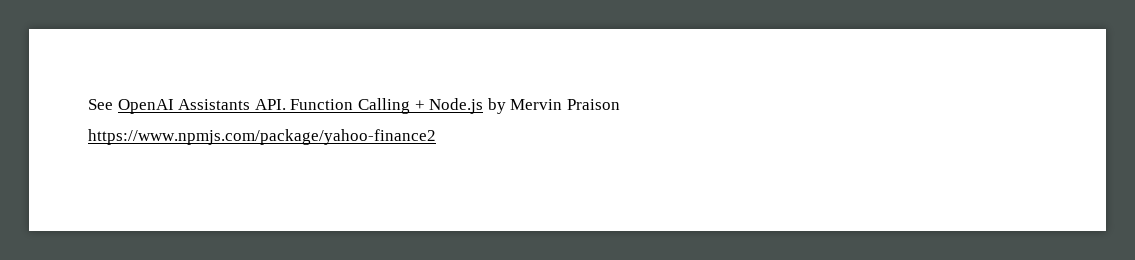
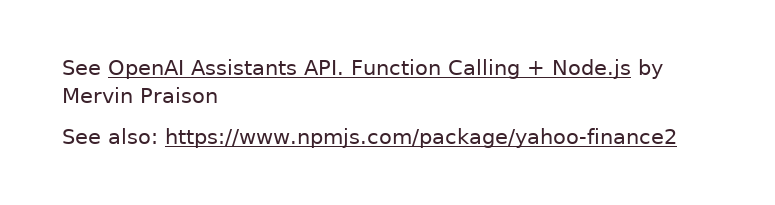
- https://www.npmjs.com/package/yahoo-finance2
+ See also: https://www.npmjs.com/package/yahoo-finance2

